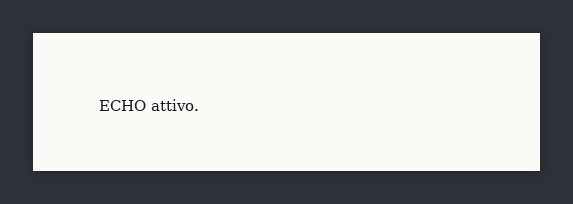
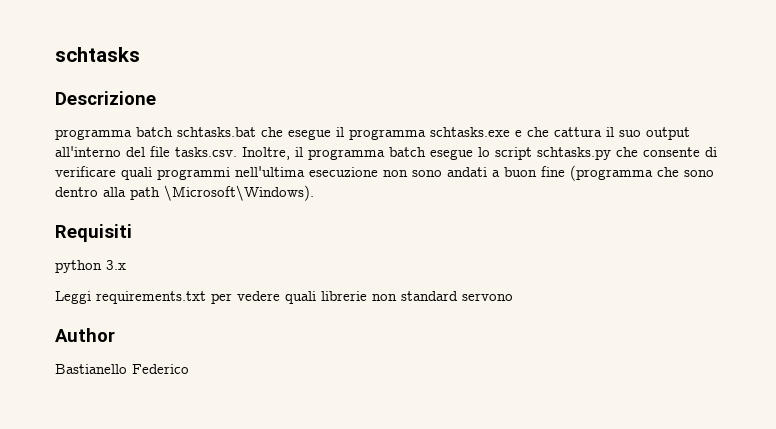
- ECHO attivo.
+ schtasks
+ Descrizione
+ programma batch schtasks.bat che esegue il programma schtasks.exe e che cattura il suo output all'interno del file tasks.csv. Inoltre, il programma batch esegue lo script schtasks.py che consente di verificare quali programmi nell'ultima esecuzione non sono andati a buon fine (programma che sono dentro alla path \Microsoft\Windows).
+ Requisiti
+ python 3.x
+ Leggi requirements.txt per vedere quali librerie non standard servono
+ Author
+ Bastianello Federico

